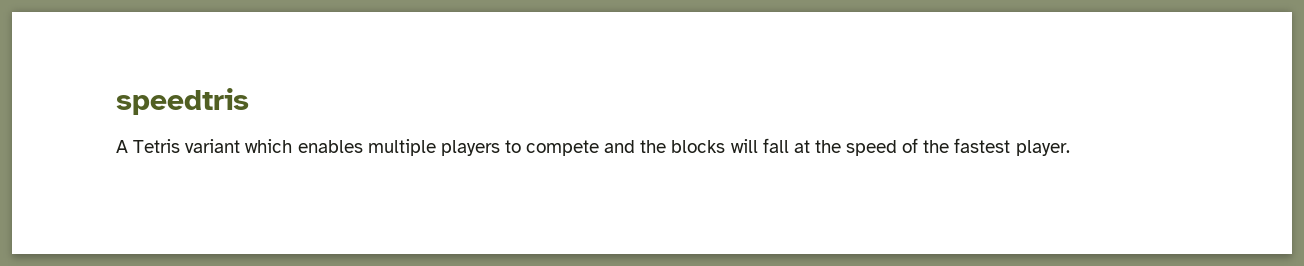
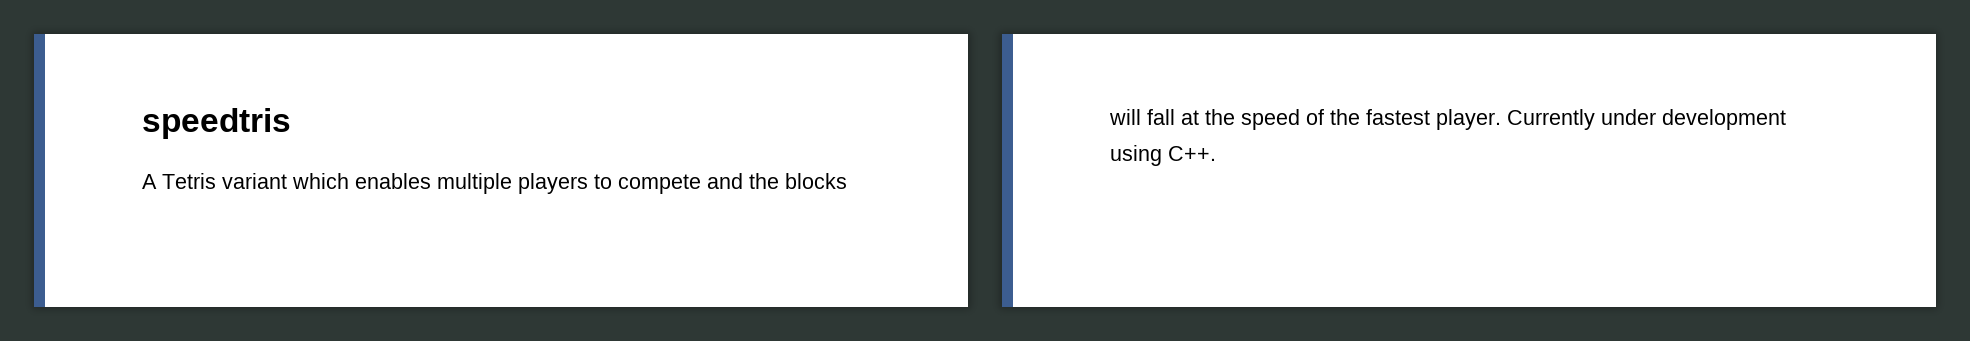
+ Currently under development using C++.

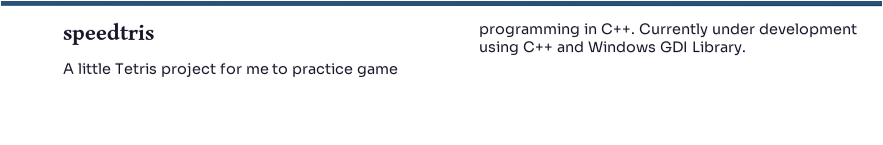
- A Tetris variant which enables multiple players to compete and the blocks will fall at the speed of the fastest player. Currently under development using C++.
+ A little Tetris project for me to practice game programming in C++. Currently under development using C++ and Windows GDI Library.

